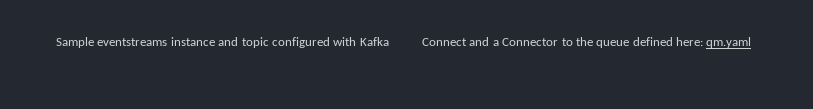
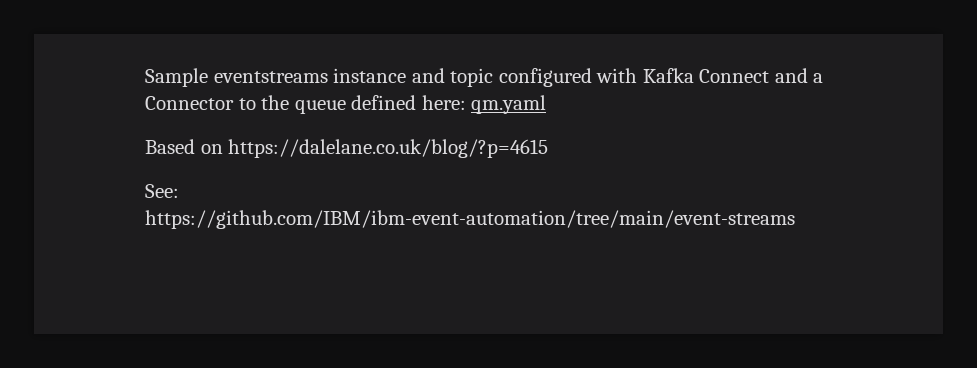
+ Based on https://dalelane.co.uk/blog/?p=4615
+ See: https://github.com/IBM/ibm-event-automation/tree/main/event-streams

